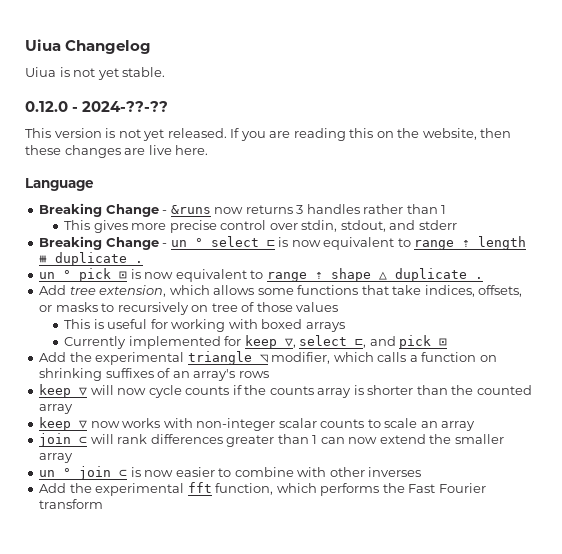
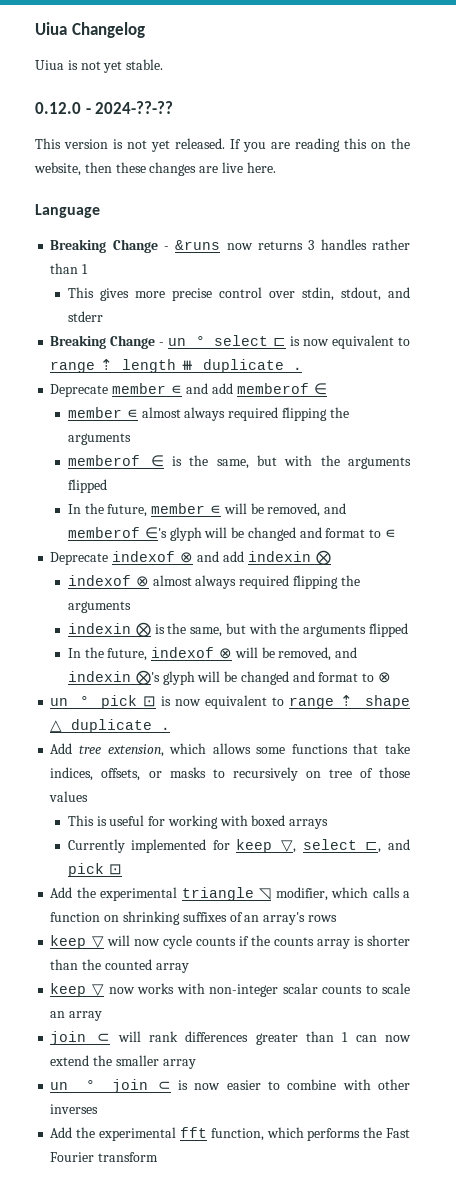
+ Deprecate member ∊ and add memberof ∈
+ member ∊ almost always required flipping the arguments
+ memberof ∈ is the same, but with the arguments flipped
+ In the future, member ∊ will be removed, and memberof ∈'s glyph will be changed and format to ∊
+ Deprecate indexof ⊗ and add indexin ⨂
+ indexof ⊗ almost always required flipping the arguments
+ indexin ⨂ is the same, but with the arguments flipped
+ In the future, indexof ⊗ will be removed, and indexin ⨂'s glyph will be changed and format to ⊗

